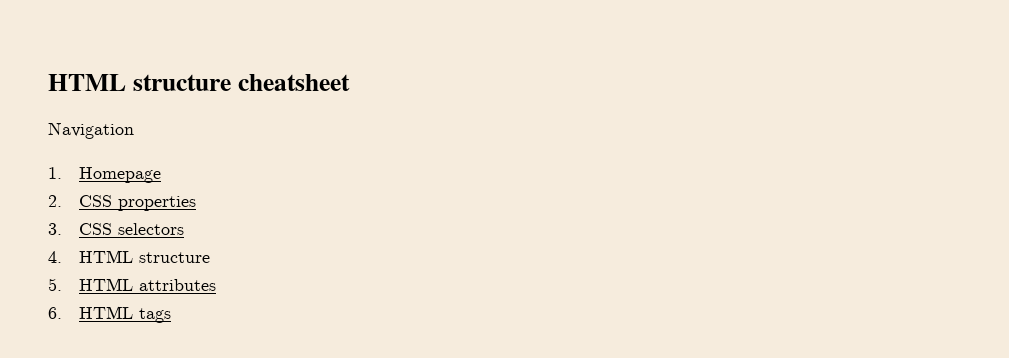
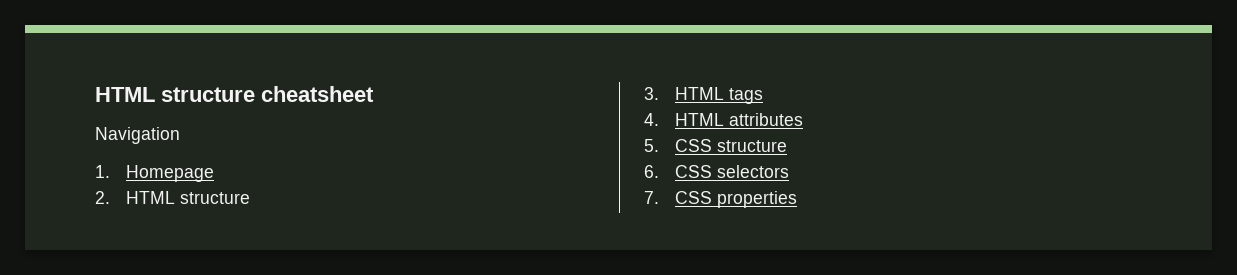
- 2. CSS properties
- 3. CSS selectors
- 4. HTML structure
- 5. HTML attributes
- 6. HTML tags
+ 2. HTML structure
+ 3. HTML tags
+ 4. HTML attributes
+ 5. CSS structure
+ 6. CSS selectors
+ 7. CSS properties

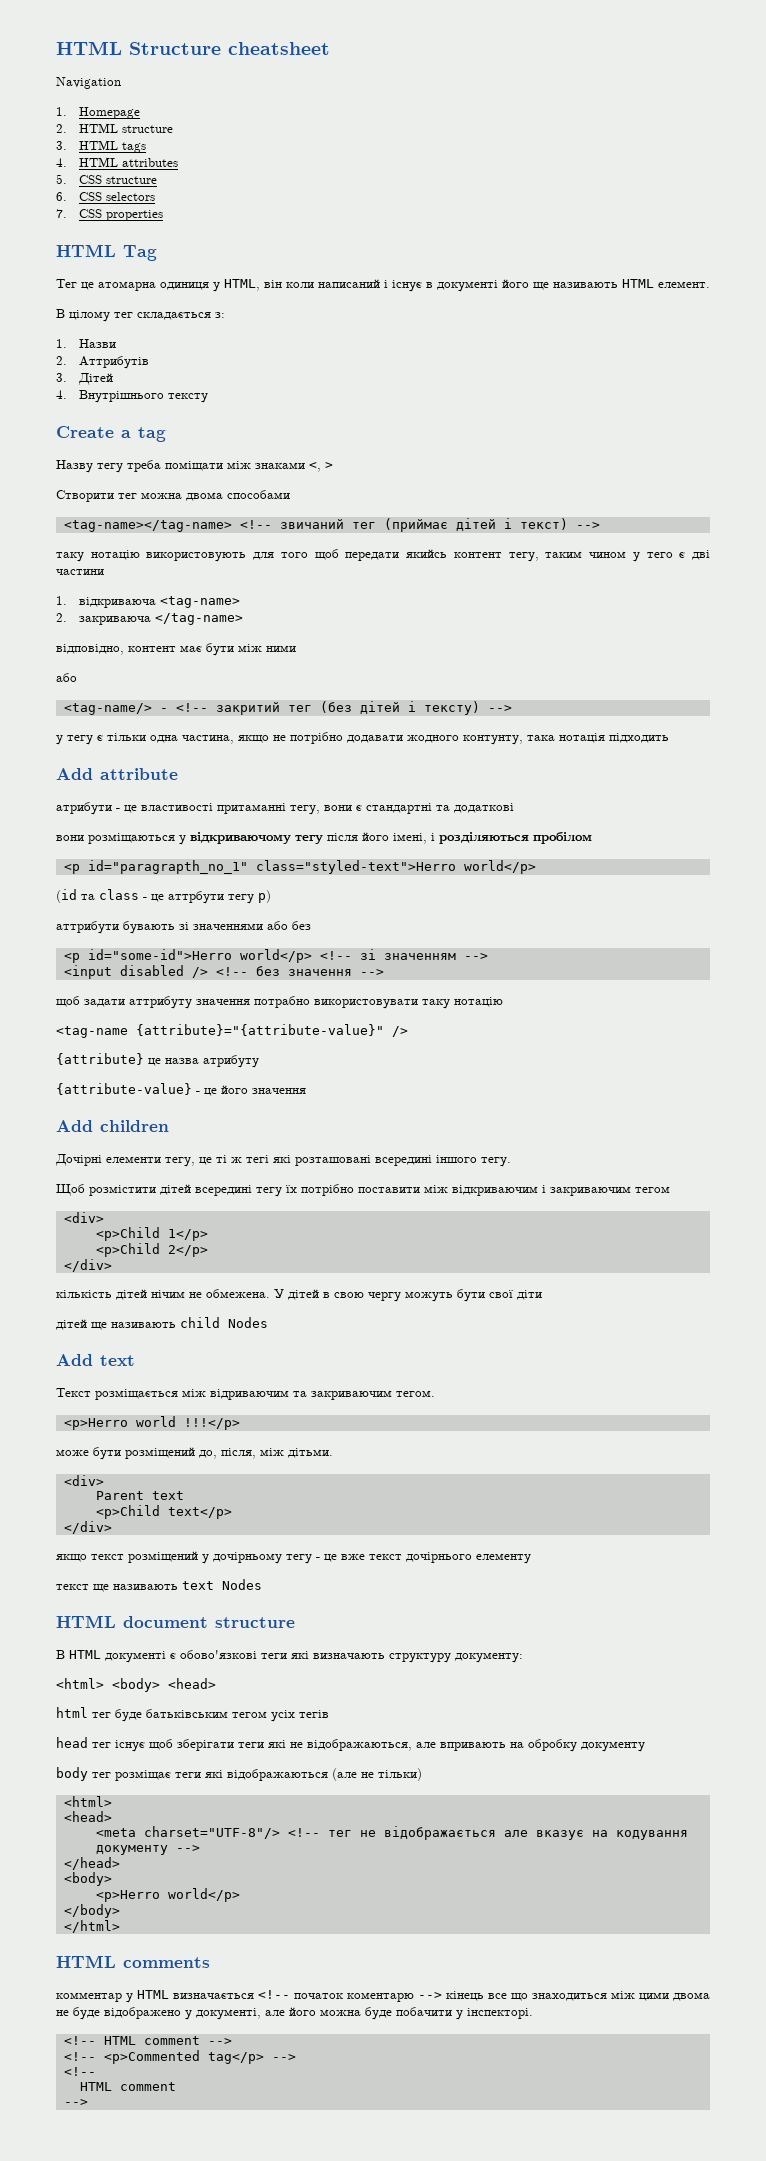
- HTML structure cheatsheet
+ HTML Structure cheatsheet
+ HTML Tag
+ Тег це атомарна одиниця у HTML, він коли написаний і існує в документі його ще називають HTML елемент.
+ В цілому тег складається з:
+ 1. Назви
+ 2. Аттрибутів
+ 3. Дітей
+ 4. Внутрішнього тексту
+ Create a tag
+ Назву тегу треба поміщати між знаками <, >
+ Створити тег можна двома способами
+ <tag-name></tag-name> <!-- звичаний тег (приймає дітей і текст) -->
+ таку нотацію використовують для того щоб передати якийсь контент тегу, таким чином у тего є дві частини
+ 1. відкриваюча <tag-name>
+ 2. закриваюча </tag-name>
+ відповідно, контент має бути між ними
+ або
+ <tag-name/> - <!-- закритий тег (без дітей і тексту) -->
+ у тегу є тільки одна частина, якщо не потрібно додавати жодного контунту, така нотація підходить
+ Add attribute
+ атрибути - це властивості притаманні тегу, вони є стандартні та додаткові
+ вони розміщаються у відкриваючому тегу після його імені, і розділяються пробілом
+ <p id="paragrapth_no_1" class="styled-text">Herro world</p>
+ (id та class - це аттрбути тегу p)
+ аттрибути бувають зі значеннями або без
+ <p id="some-id">Herro world</p> <!-- зі значенням -->
+ <input disabled /> <!-- без значення -->
+ щоб задати аттрибуту значення потрабно використовувати таку нотацію
+ <tag-name {attribute}="{attribute-value}" />
+ {attribute} це назва атрибуту
+ {attribute-value} - це його значення
+ Add children
+ Дочірні елементи тегу, це ті ж тегі які розташовані всередині іншого тегу.
+ Щоб розмістити дітей всередині тегу їх потрібно поставити між відкриваючим і закриваючим тегом
+ <div>
+ <p>Child 1</p>
+ <p>Child 2</p>
+ </div>
+ кількість дітей нічим не обмежена. У дітей в свою чергу можуть бути свої діти
+ дітей ще називають child Nodes
+ Add text
+ Текст розміщається між відриваючим та закриваючим тегом.
+ <p>Herro world !!!</p>
+ може бути розміщений до, після, між дітьми.
+ <div>
+ Parent text
+ <p>Child text</p>
+ </div>
+ якщо текст розміщений у дочірньому тегу - це вже текст дочірнього елементу
+ текст ще називають text Nodes
+ HTML document structure
+ В HTML документі є обово'язкові теги які визначають структуру документу:
+ <html> <body> <head>
+ html тег буде батьківським тегом усіх тегів
+ head тег існує щоб зберігати теги які не відображаються, але впривають на обробку документу
+ body тег розміщає теги які відображаються (але не тільки)
+ <html>
+ <head>
+ <meta charset="UTF-8"/> <!-- тег не відображається але вказує на кодування документу -->
+ </head>
+ <body>
+ <p>Herro world</p>
+ </body>
+ </html>
+ HTML comments
+ комментар у HTML визначається <!-- початок коментарю --> кінець все що знаходиться між цими двома не буде відображено у документі, але його можна буде побачити у інспекторі.
+ <!-- HTML comment -->
+ <!-- <p>Commented tag</p> -->
+ <!--
+ HTML comment
+ -->

